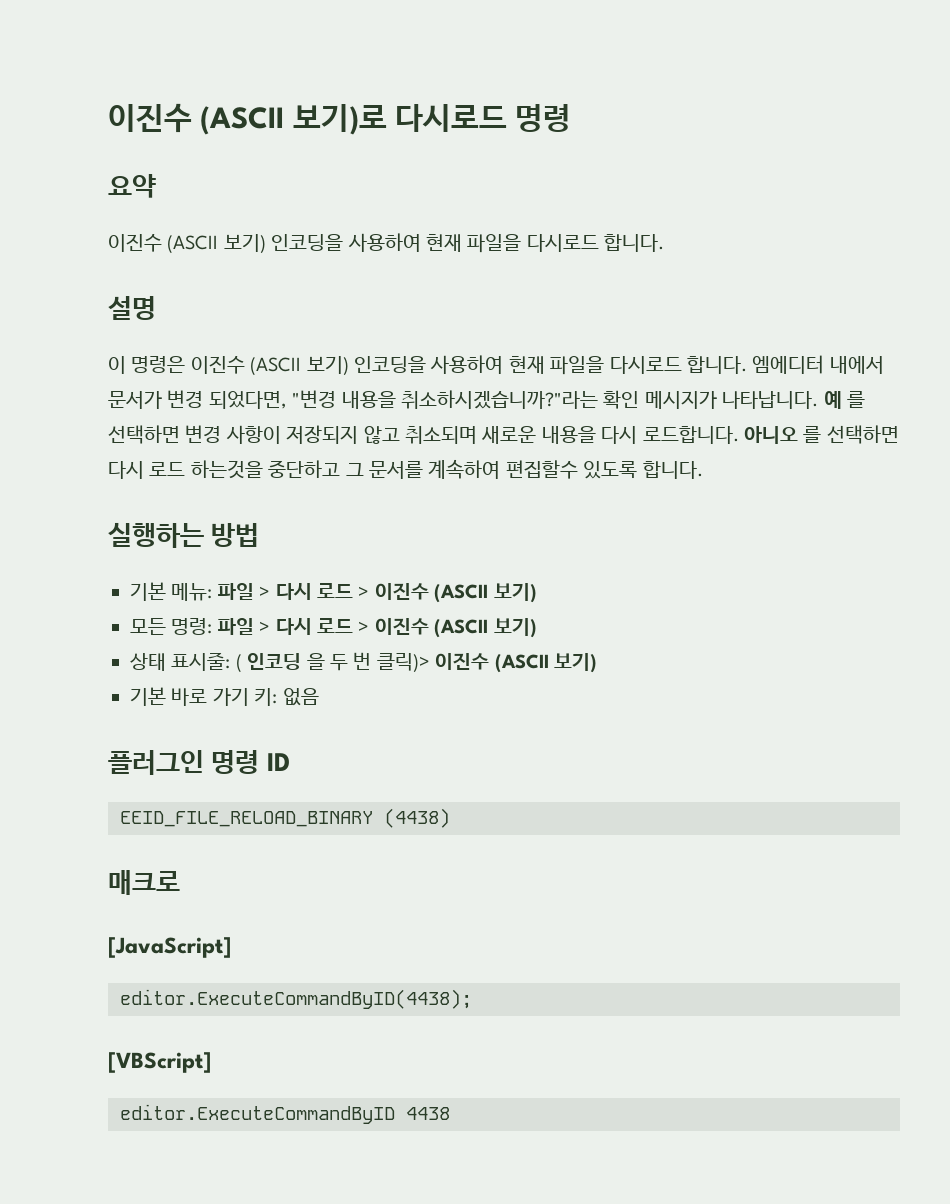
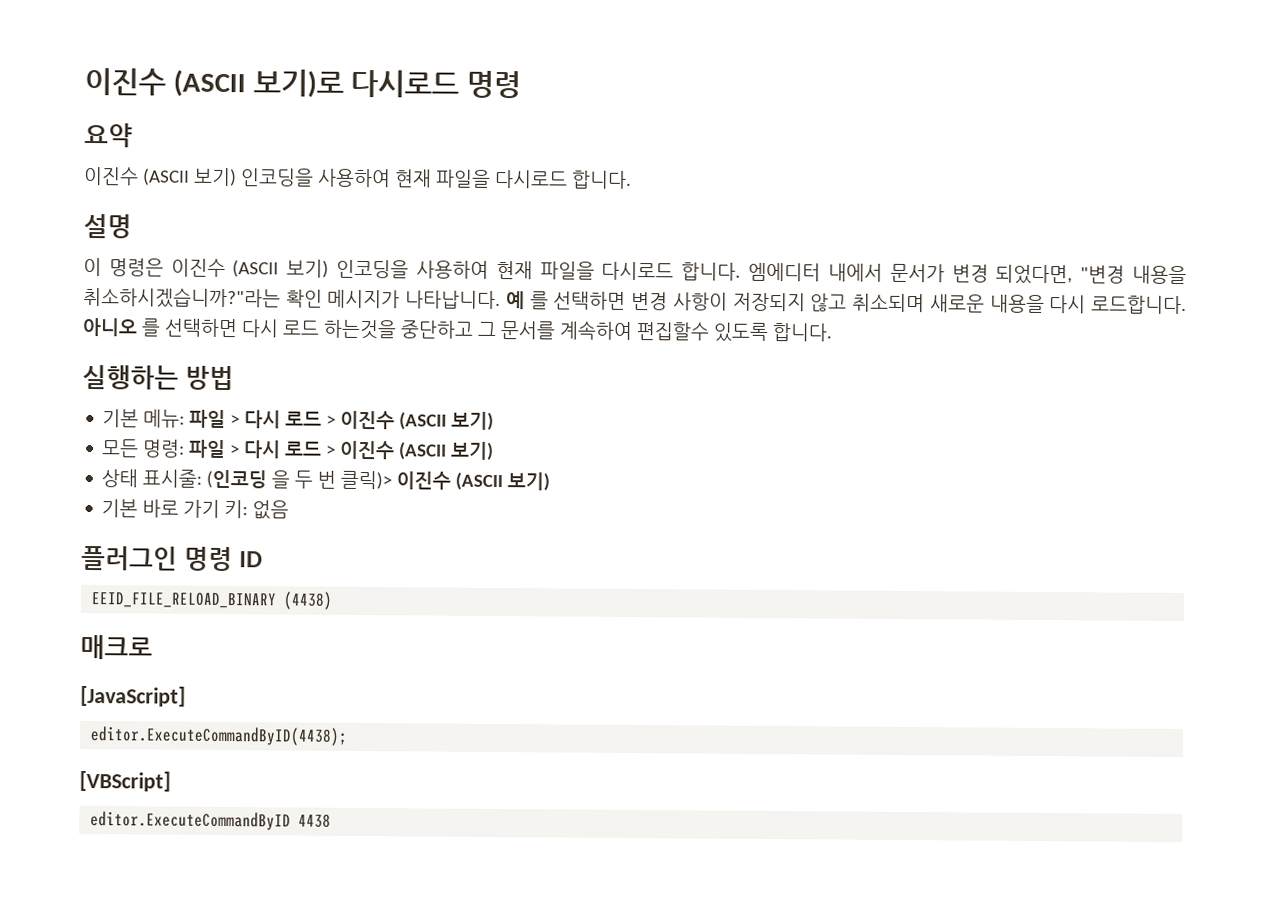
- 상태 표시줄: ( 인코딩 을 두 번 클릭)> 이진수 (ASCII 보기)
+ 상태 표시줄: (인코딩 을 두 번 클릭)> 이진수 (ASCII 보기)

